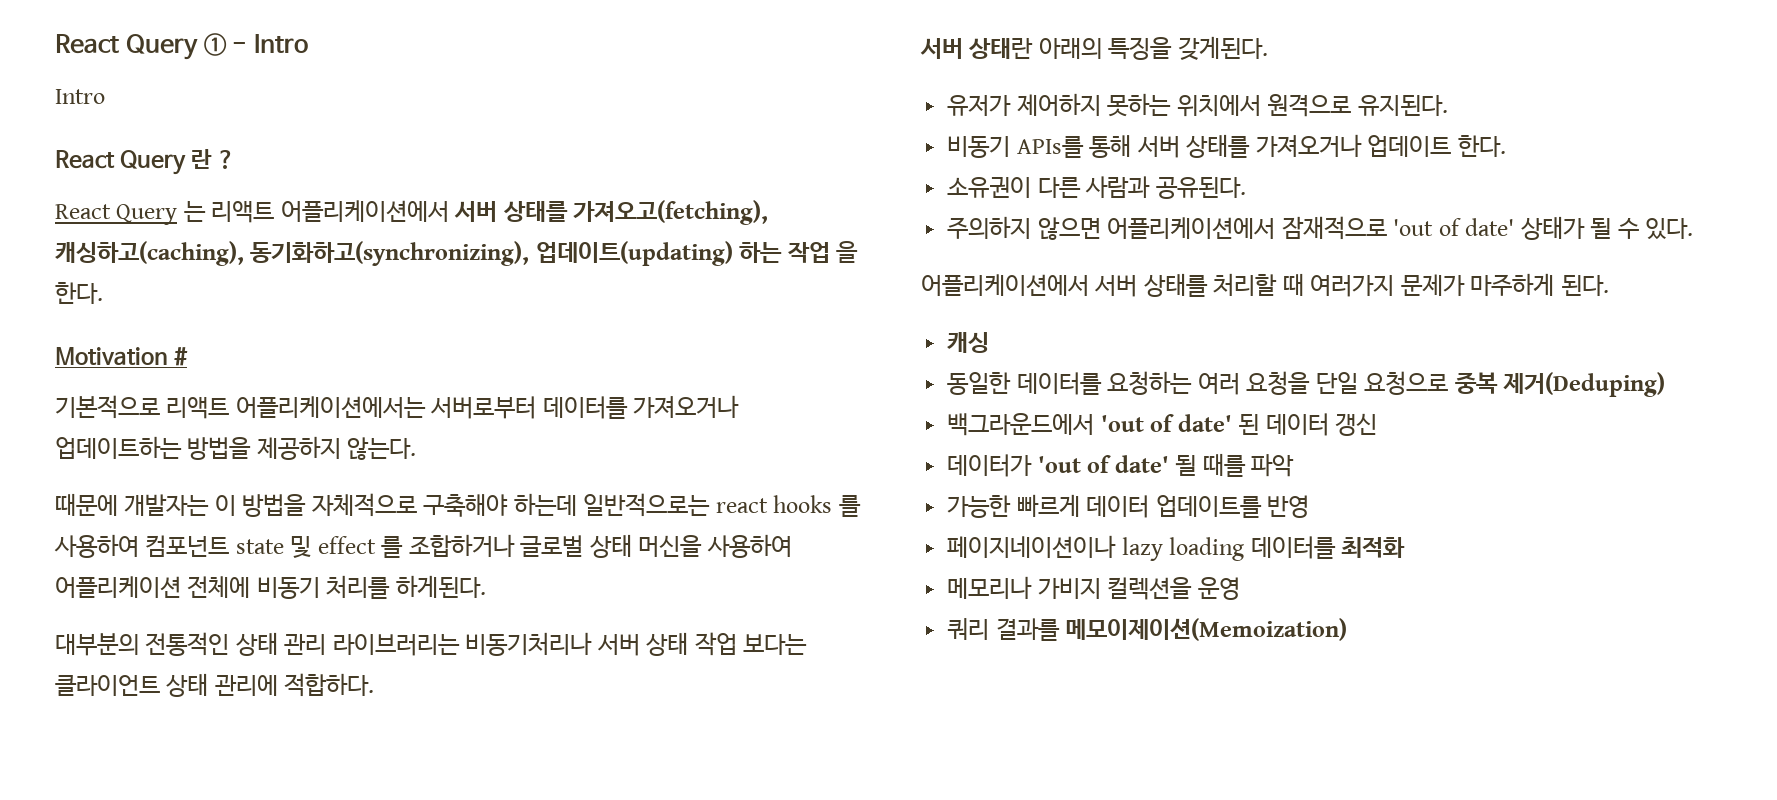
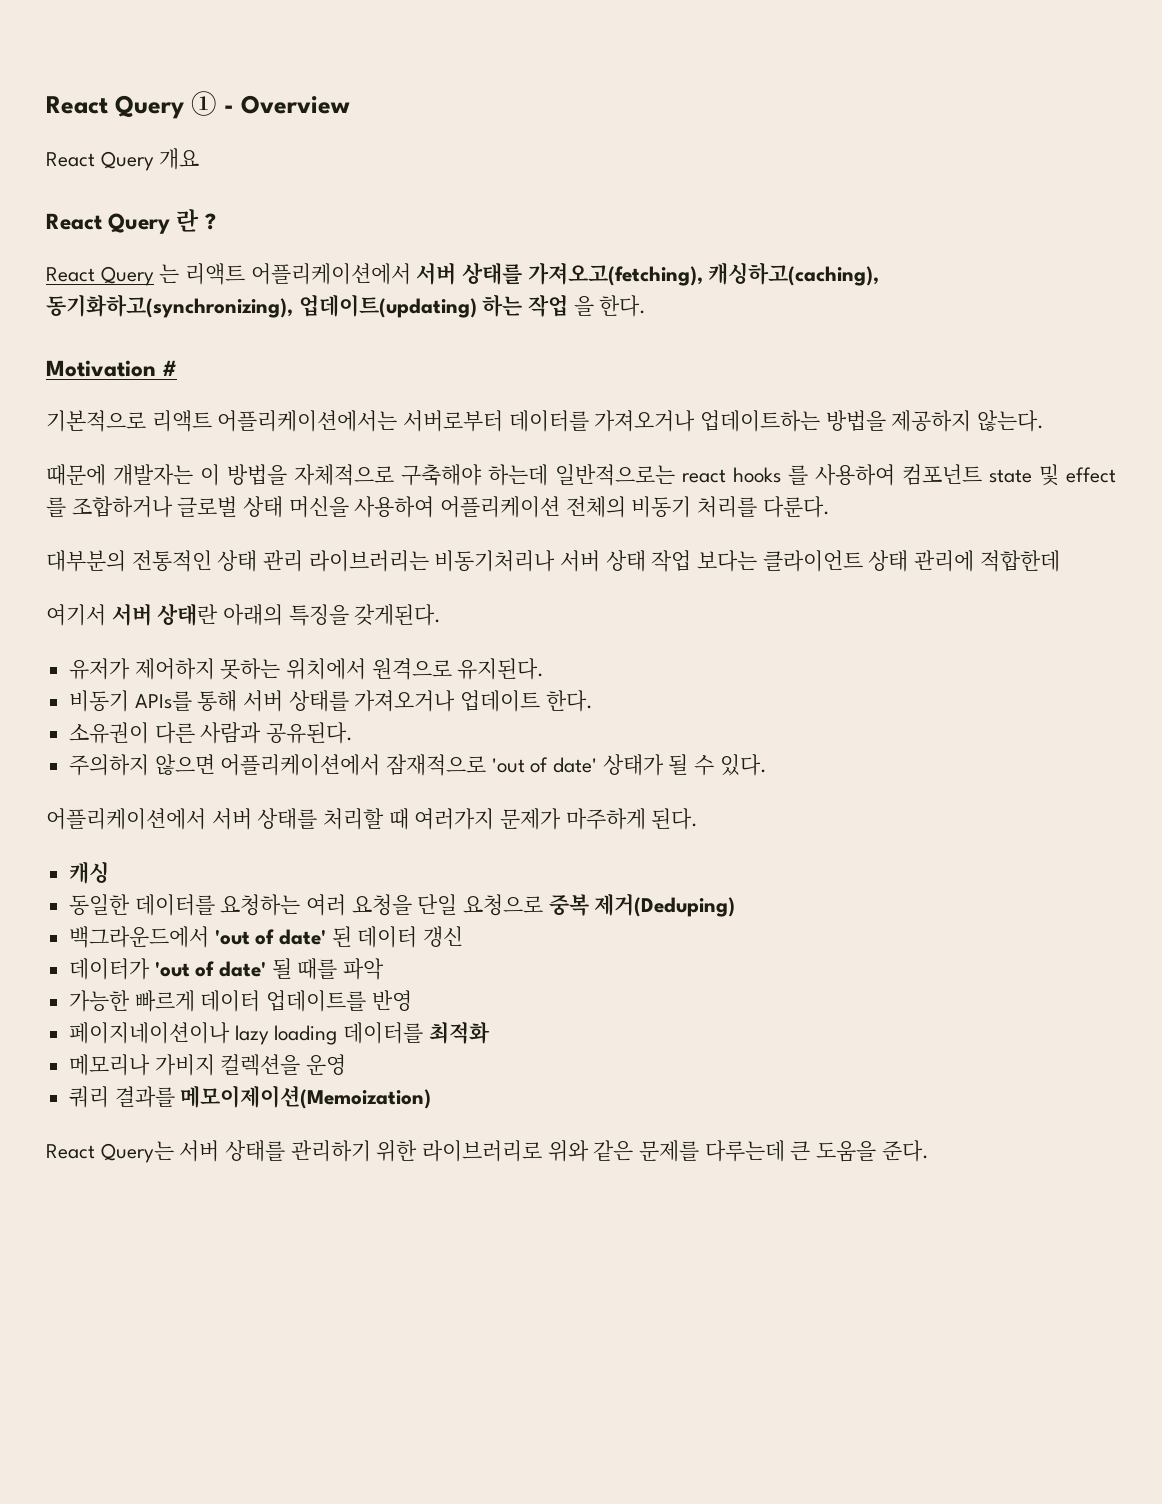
- React Query ① - Intro
- Intro
+ React Query ① - Overview
+ React Query 개요
- 때문에 개발자는 이 방법을 자체적으로 구축해야 하는데 일반적으로는 react hooks 를 사용하여 컴포넌트 state 및 effect 를 조합하거나 글로벌 상태 머신을 사용하여 어플리케이션 전체에 비동기 처리를 하게된다.
+ 때문에 개발자는 이 방법을 자체적으로 구축해야 하는데 일반적으로는 react hooks 를 사용하여 컴포넌트 state 및 effect 를 조합하거나 글로벌 상태 머신을 사용하여 어플리케이션 전체의 비동기 처리를 다룬다.
- 대부분의 전통적인 상태 관리 라이브러리는 비동기처리나 서버 상태 작업 보다는 클라이언트 상태 관리에 적합하다.
- 서버 상태란 아래의 특징을 갖게된다.
+ 대부분의 전통적인 상태 관리 라이브러리는 비동기처리나 서버 상태 작업 보다는 클라이언트 상태 관리에 적합한데
+ 여기서 서버 상태란 아래의 특징을 갖게된다.
+ React Query는 서버 상태를 관리하기 위한 라이브러리로 위와 같은 문제를 다루는데 큰 도움을 준다.

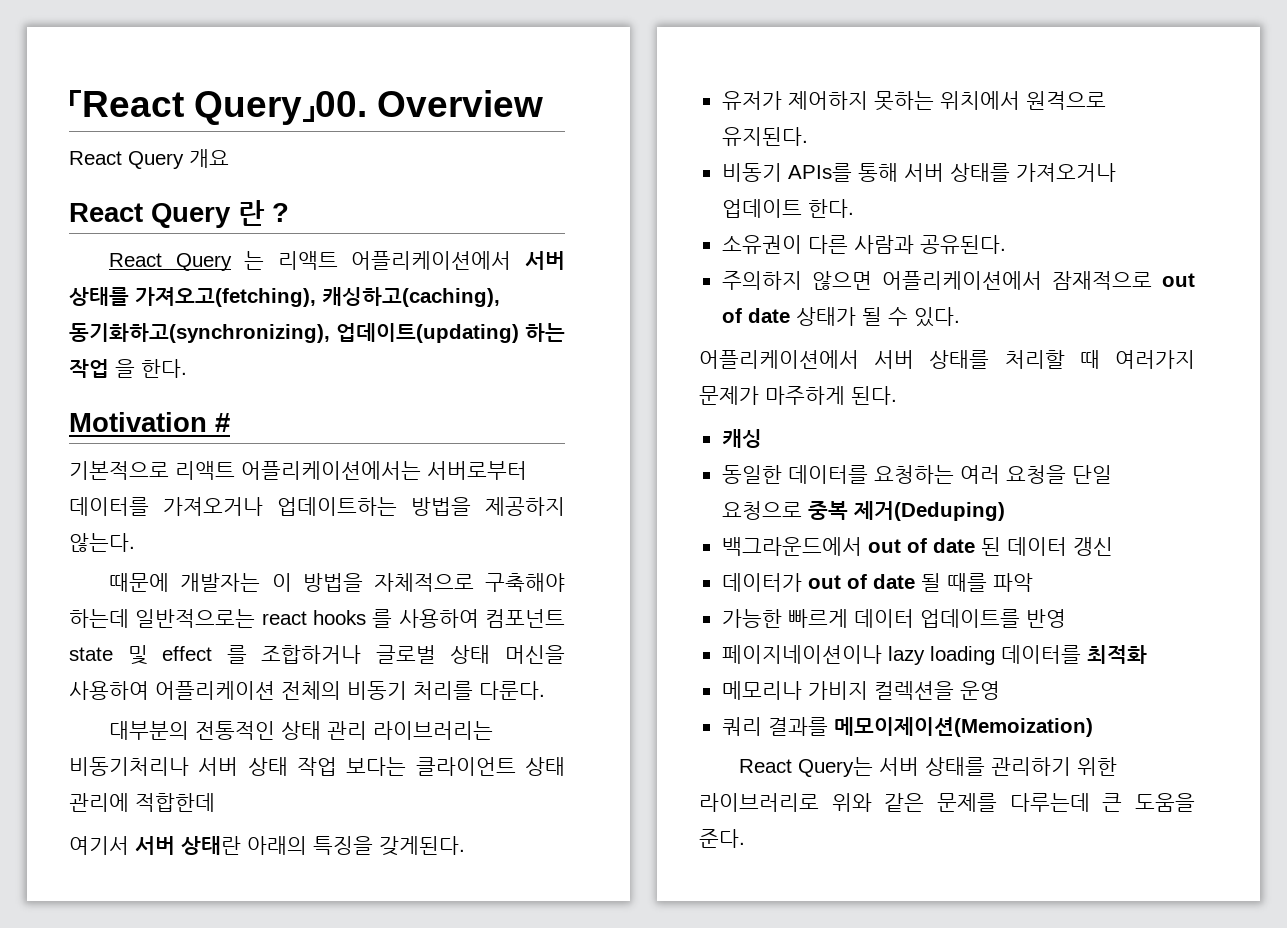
- React Query ① - Overview
+ 「React Query」00. Overview
- 주의하지 않으면 어플리케이션에서 잠재적으로 'out of date' 상태가 될 수 있다.
+ 주의하지 않으면 어플리케이션에서 잠재적으로 out of date 상태가 될 수 있다.
- 백그라운드에서 'out of date' 된 데이터 갱신
+ 백그라운드에서 out of date 된 데이터 갱신
- 데이터가 'out of date' 될 때를 파악
+ 데이터가 out of date 될 때를 파악

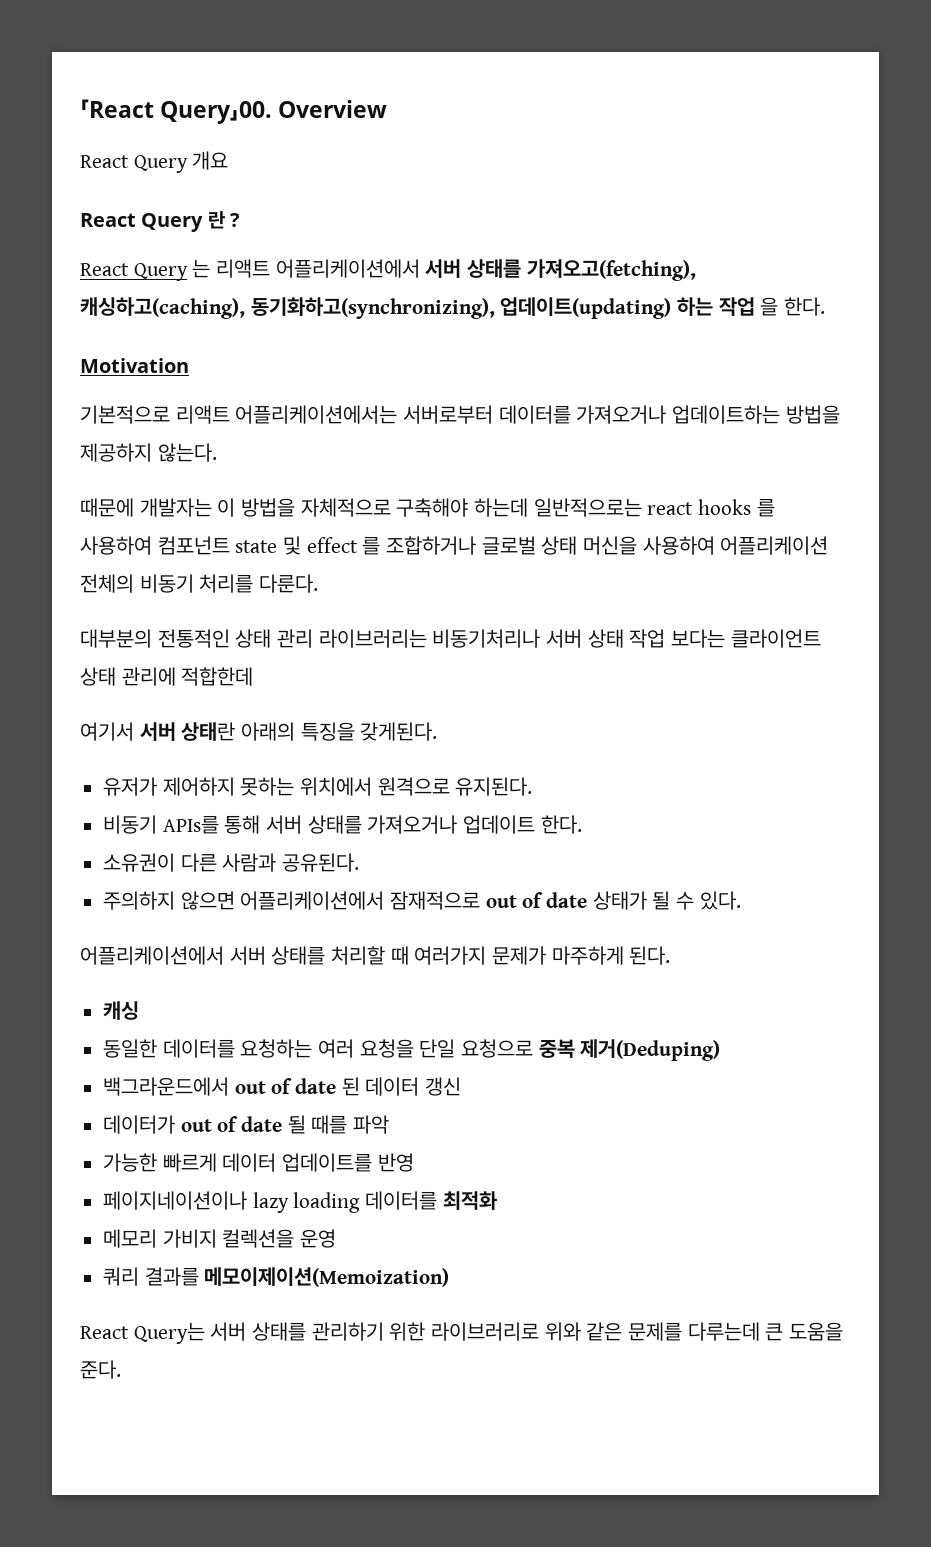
- Motivation #
+ Motivation
- 메모리나 가비지 컬렉션을 운영
+ 메모리 가비지 컬렉션을 운영

